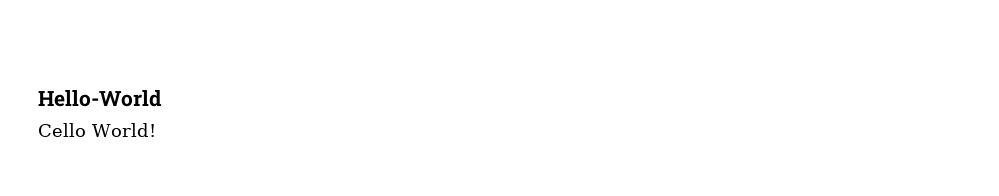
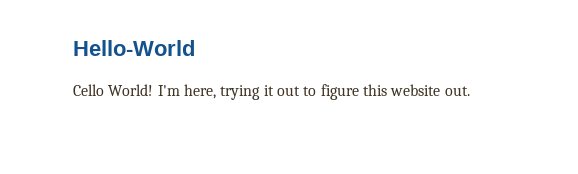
+ I'm here, trying it out to figure this website out.

